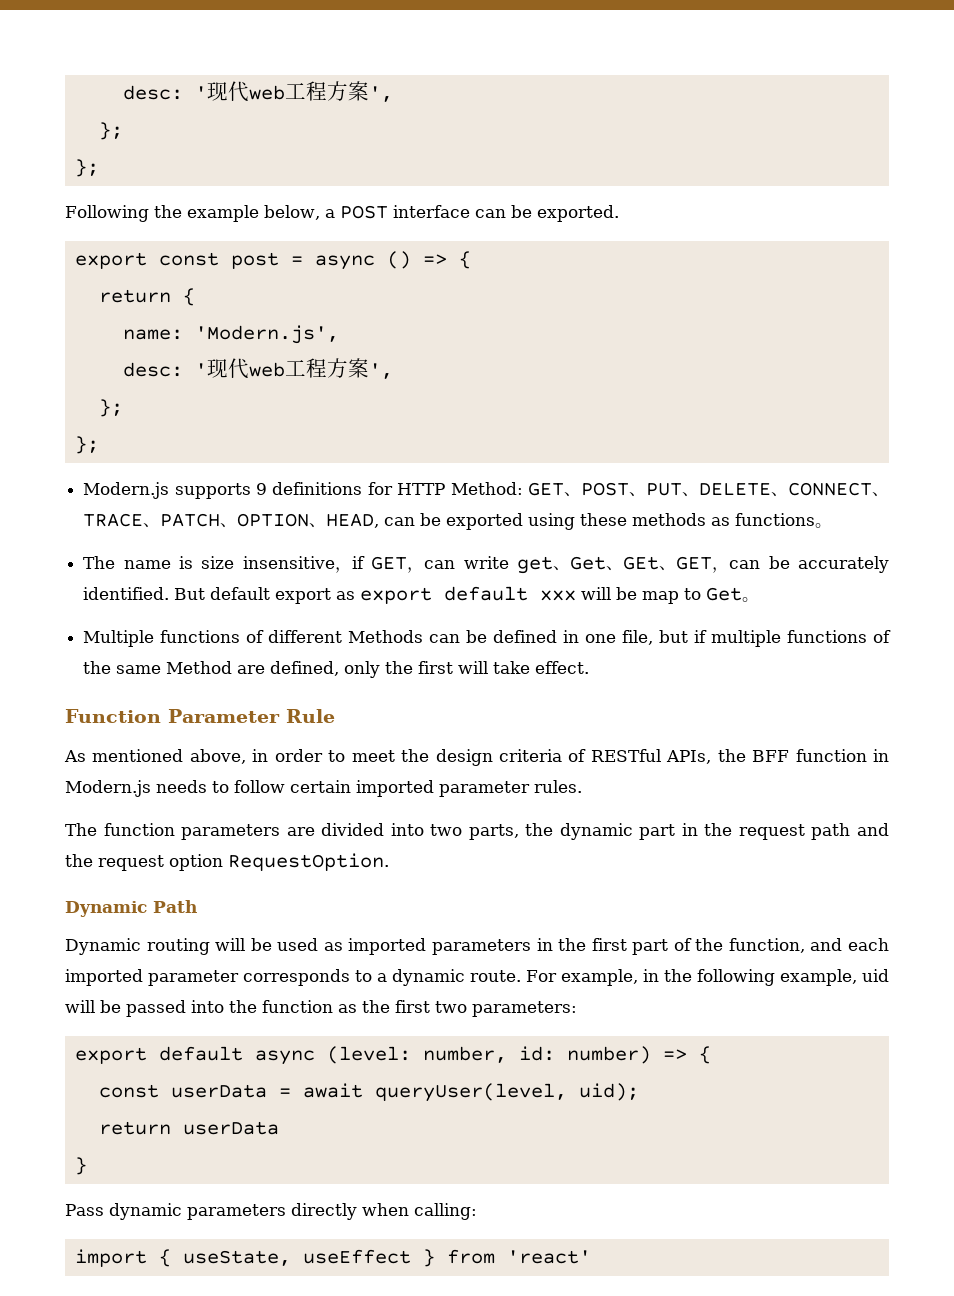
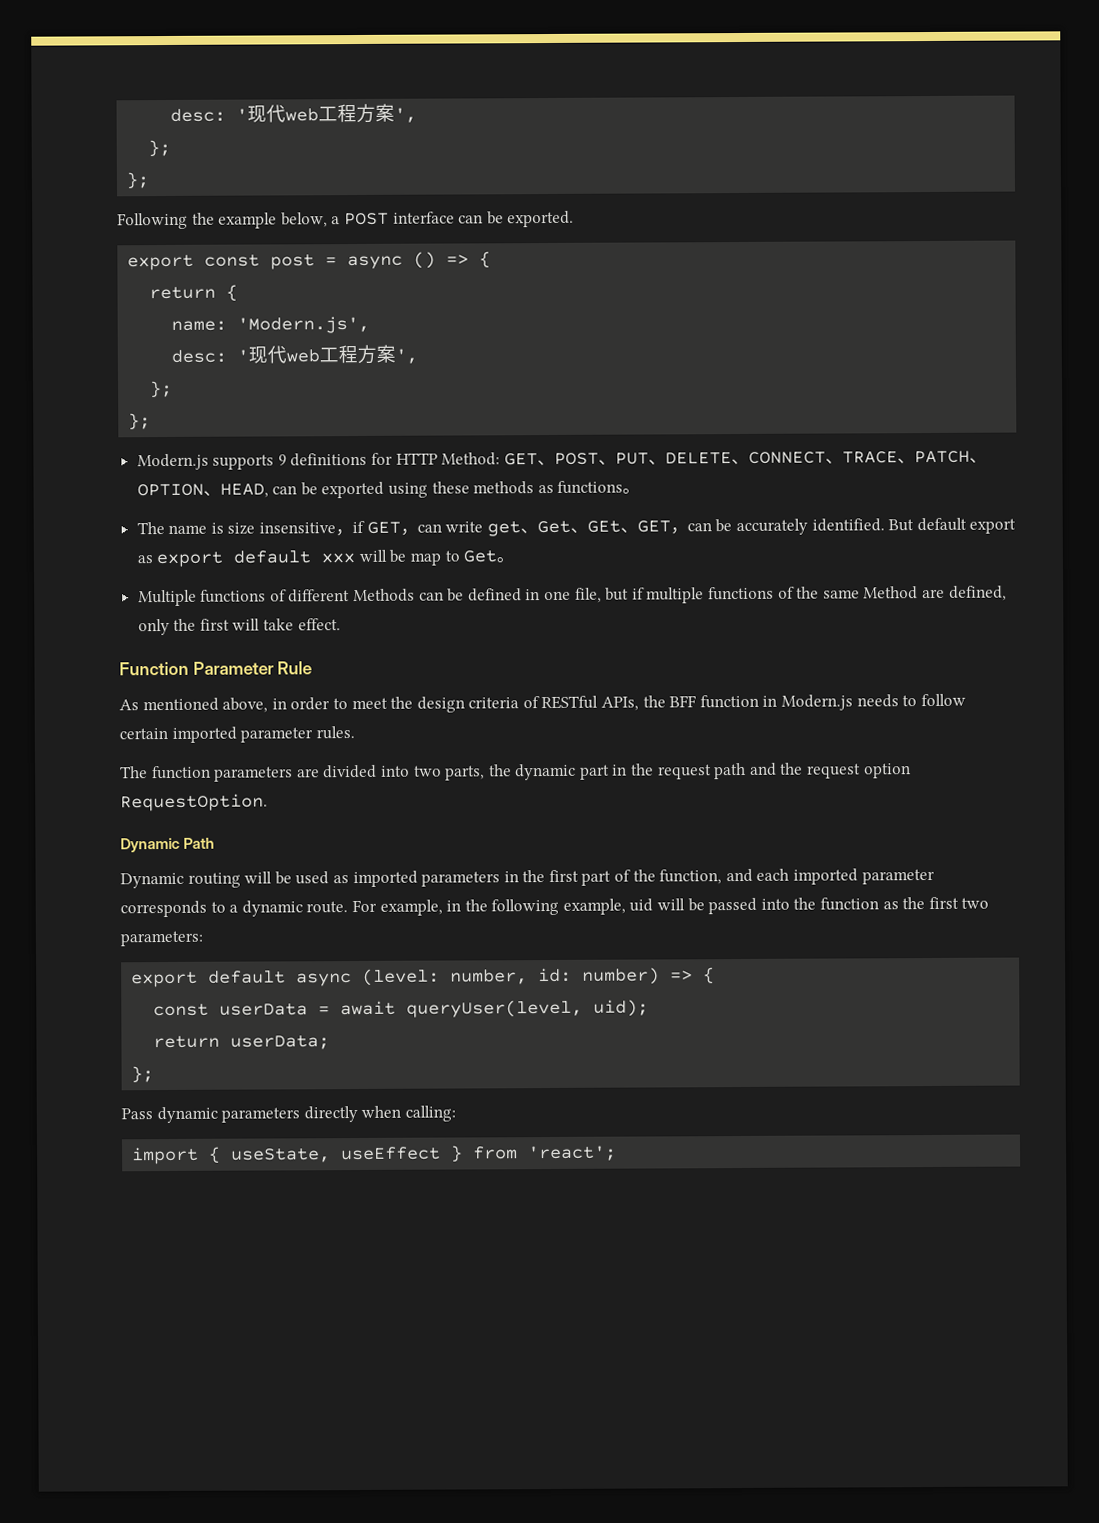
- return userData
- }
+ return userData;
+ };
- import { useState, useEffect } from 'react'
+ import { useState, useEffect } from 'react';

